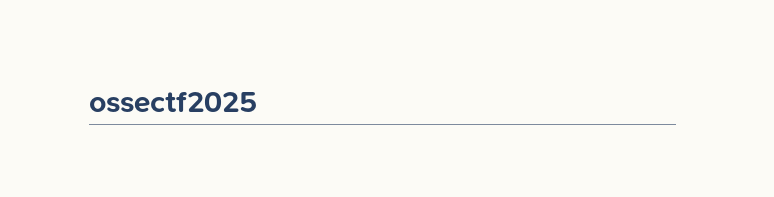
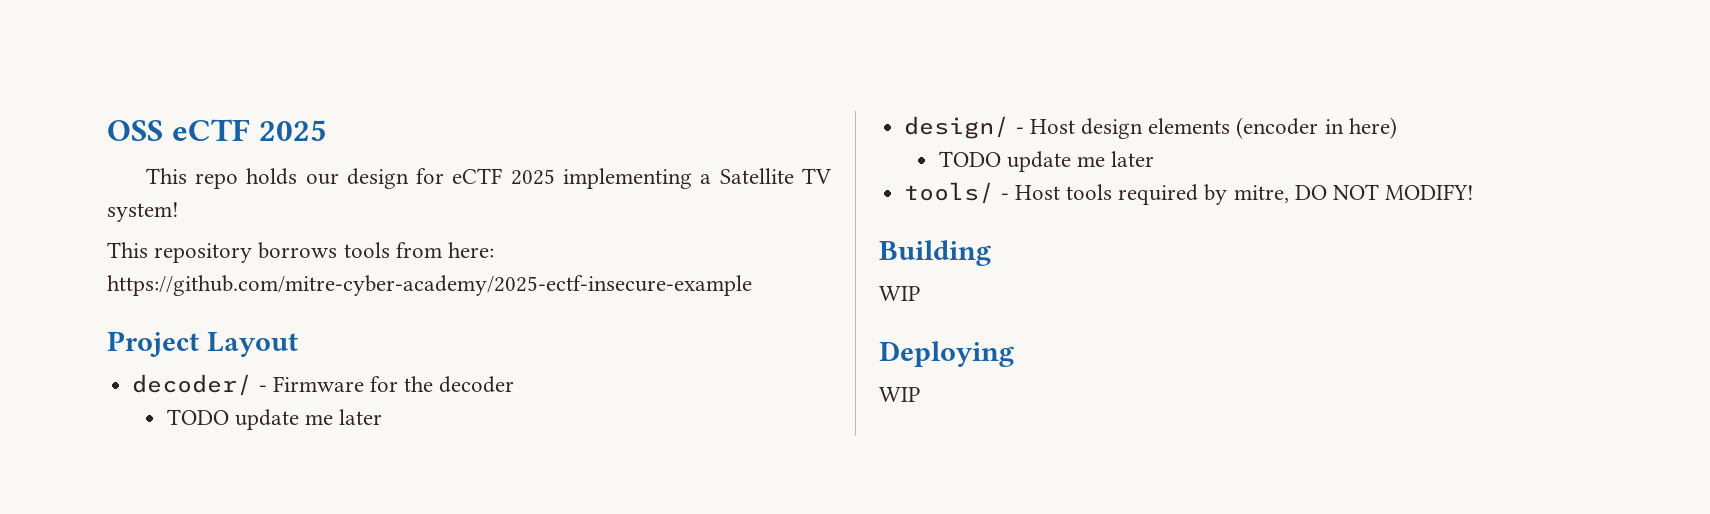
- ossectf2025
+ OSS eCTF 2025
+ This repo holds our design for eCTF 2025 implementing a Satellite TV system!
+ This repository borrows tools from here: https://github.com/mitre-cyber-academy/2025-ectf-insecure-example
+ Project Layout
+ decoder/ - Firmware for the decoder
+ TODO update me later
+ design/ - Host design elements (encoder in here)
+ TODO update me later
+ tools/ - Host tools required by mitre, DO NOT MODIFY!
+ Building
+ WIP
+ Deploying
+ WIP

